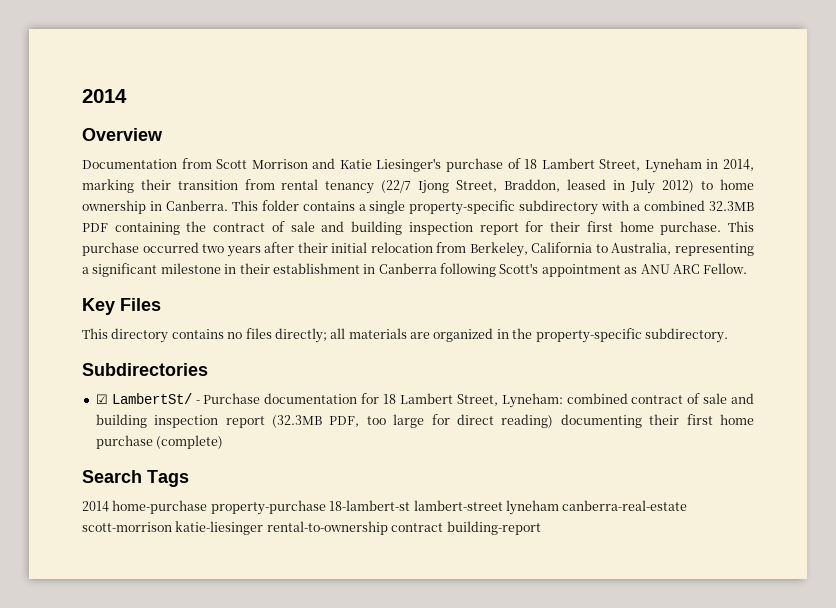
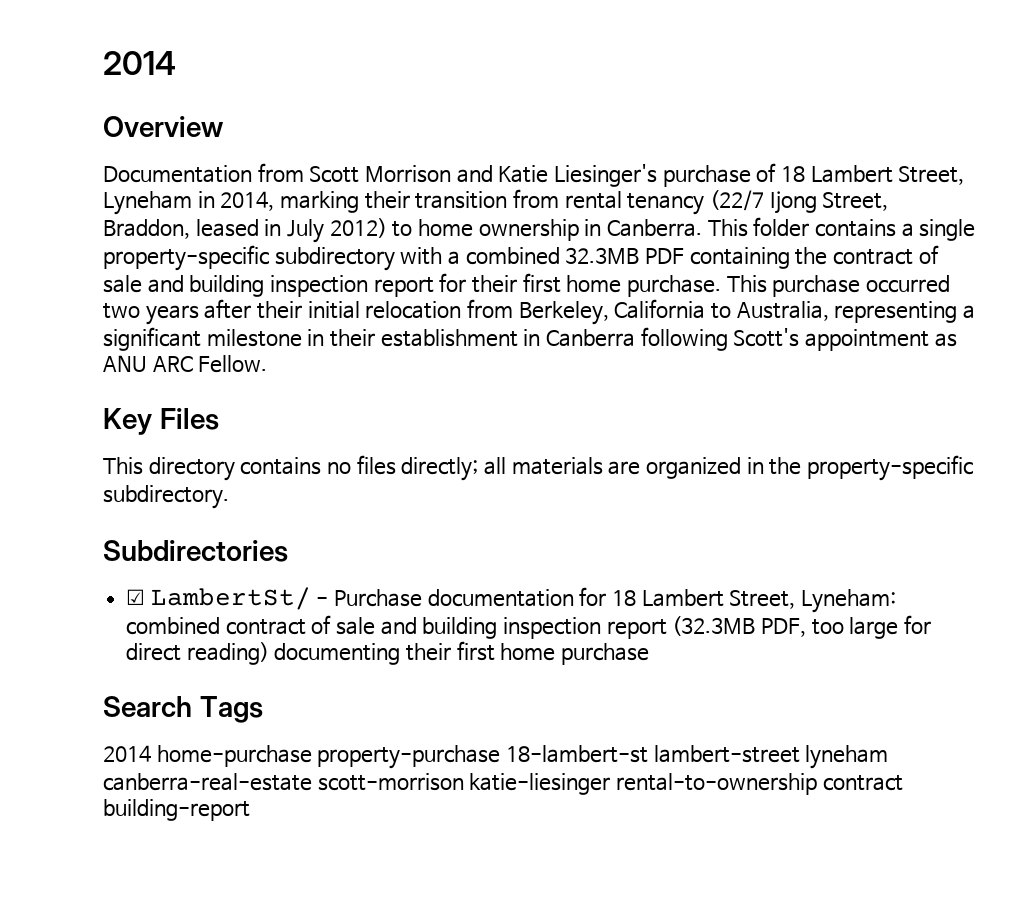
- ☑ LambertSt/ - Purchase documentation for 18 Lambert Street, Lyneham: combined contract of sale and building inspection report (32.3MB PDF, too large for direct reading) documenting their first home purchase (complete)
+ ☑ LambertSt/ - Purchase documentation for 18 Lambert Street, Lyneham: combined contract of sale and building inspection report (32.3MB PDF, too large for direct reading) documenting their first home purchase

